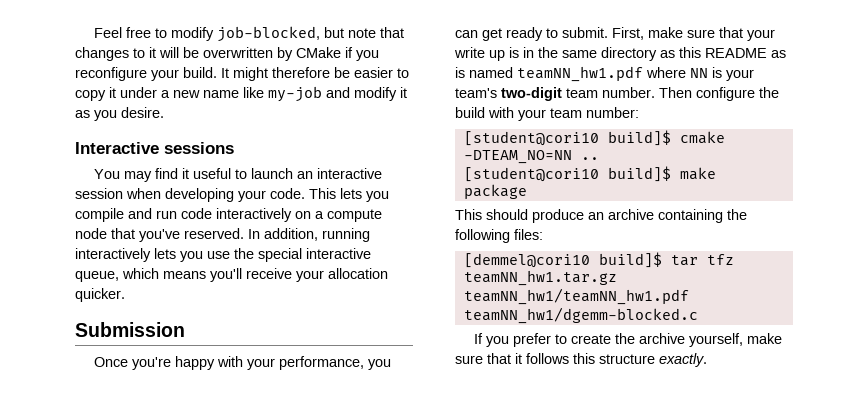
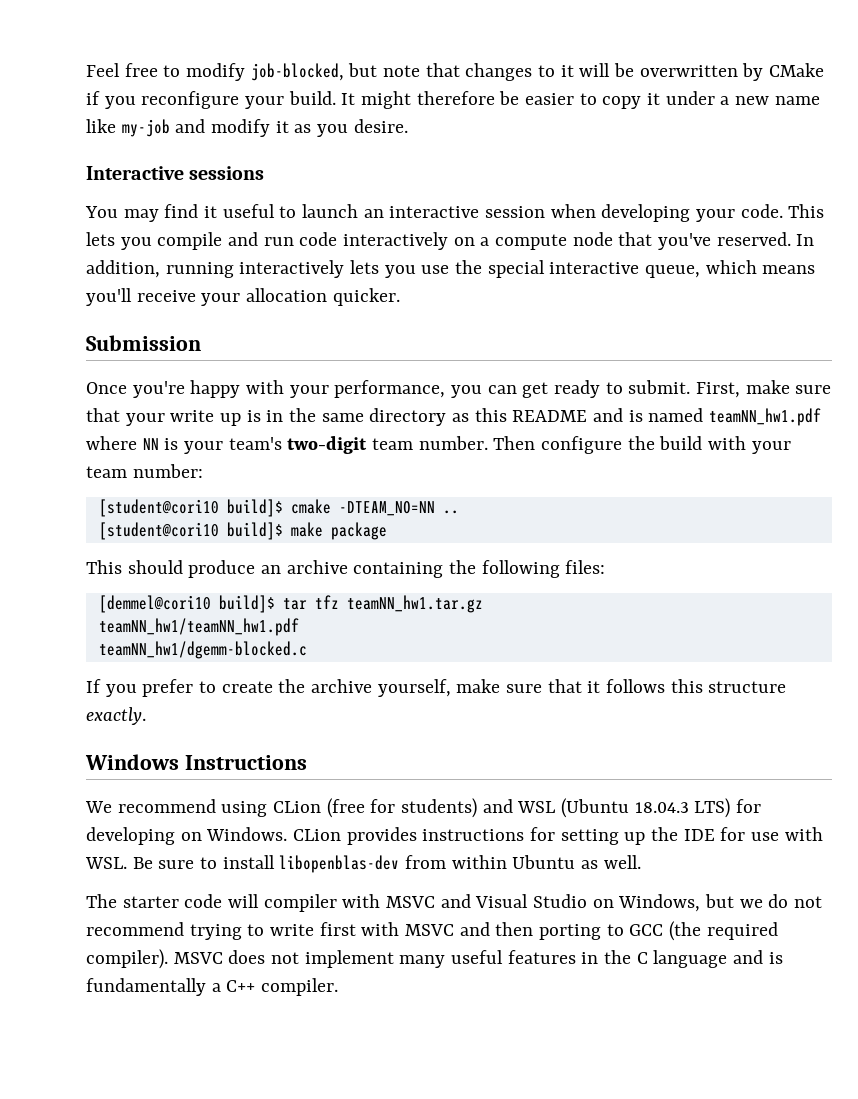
- First, make sure that your write up is in the same directory as this README as is named teamNN_hw1.pdf where NN is your team's two-digit team number.
+ First, make sure that your write up is in the same directory as this README and is named teamNN_hw1.pdf where NN is your team's two-digit team number.
+ Windows Instructions
+ We recommend using CLion (free for students) and WSL (Ubuntu 18.04.3 LTS) for developing on Windows. CLion provides instructions for setting up the IDE for use with WSL. Be sure to install libopenblas-dev from within Ubuntu as well.
+ The starter code will compiler with MSVC and Visual Studio on Windows, but we do not recommend trying to write first with MSVC and then porting to GCC (the required compiler). MSVC does not implement many useful features in the C language and is fundamentally a C++ compiler.

